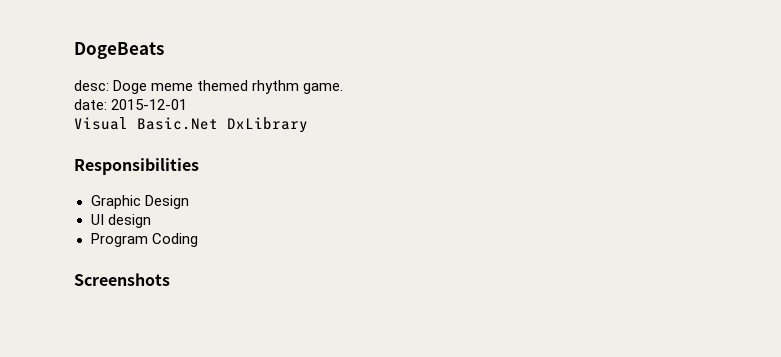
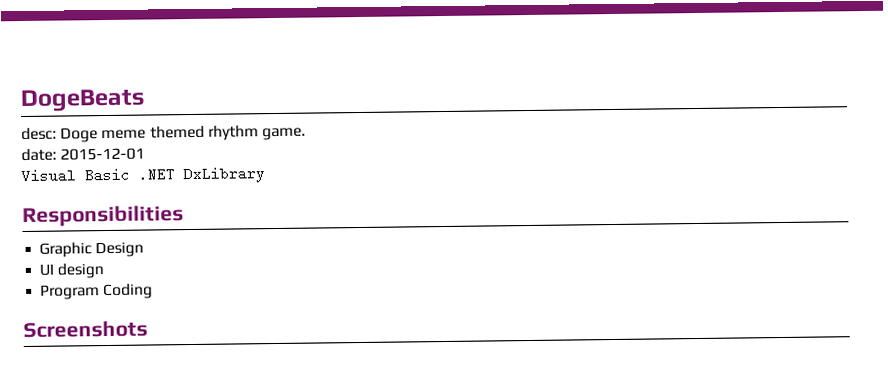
- Visual Basic.Net DxLibrary
+ Visual Basic .NET DxLibrary

